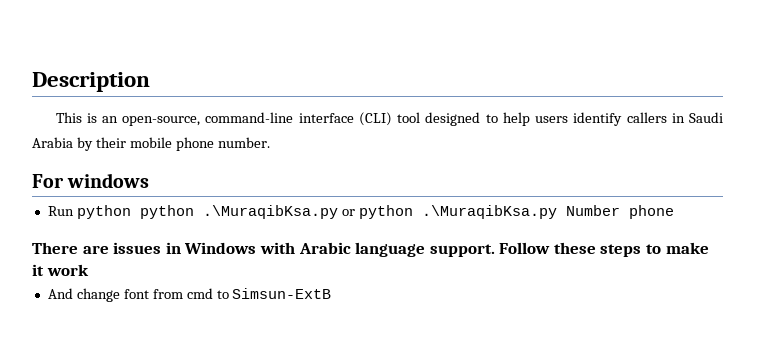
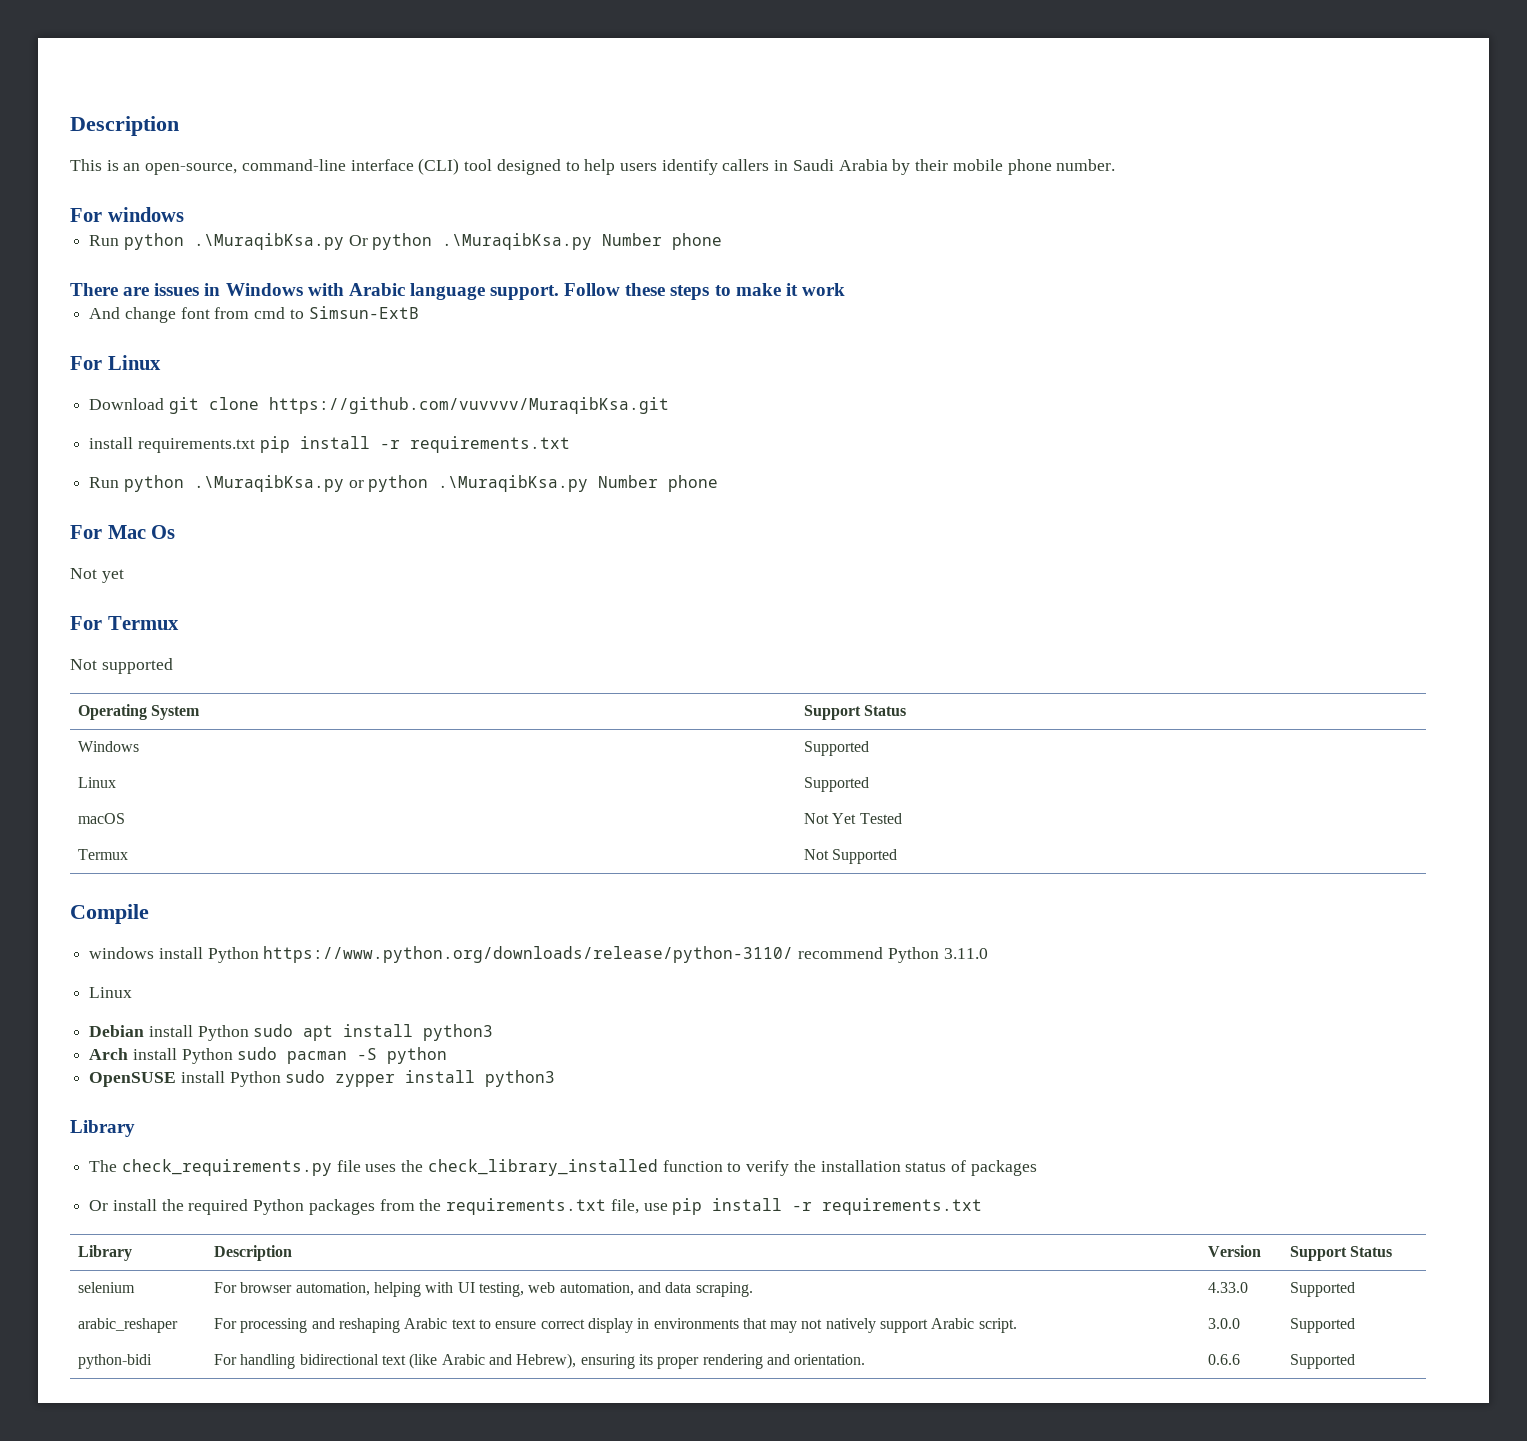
- Run python python .\MuraqibKsa.py or python .\MuraqibKsa.py Number phone
+ Run python .\MuraqibKsa.py Or python .\MuraqibKsa.py Number phone
+ For Linux
+ Download git clone https://github.com/vuvvvv/MuraqibKsa.git
+ install requirements.txt pip install -r requirements.txt
+ Run python .\MuraqibKsa.py or python .\MuraqibKsa.py Number phone
+ For Mac Os
+ Not yet
+ For Termux
+ Not supported
+ Operating System | Support Status
+ Windows | Supported
+ Linux | Supported
+ macOS | Not Yet Tested
+ Termux | Not Supported
+ Compile
+ windows install Python https://www.python.org/downloads/release/python-3110/ recommend Python 3.11.0
+ Linux
+ Debian install Python sudo apt install python3
+ Arch install Python sudo pacman -S python
+ OpenSUSE install Python sudo zypper install python3
+ Library
+ The check_requirements.py file uses the check_library_installed function to verify the installation status of packages
+ Or install the required Python packages from the requirements.txt file, use pip install -r requirements.txt
+ Library | Description | Version | Support Status
+ selenium | For browser automation, helping with UI testing, web automation, and data scraping. | 4.33.0 | Supported
+ arabic_reshaper | For processing and reshaping Arabic text to ensure correct display in environments that may not natively support Arabic script. | 3.0.0 | Supported
+ python-bidi | For handling bidirectional text (like Arabic and Hebrew), ensuring its proper rendering and orientation. | 0.6.6 | Supported

